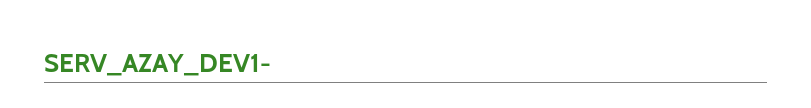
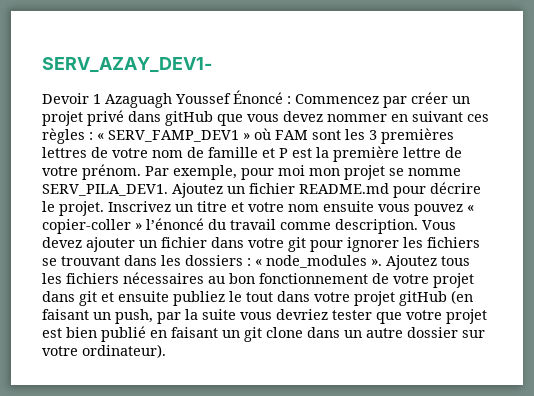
+ Devoir 1 Azaguagh Youssef Énoncé : Commencez par créer un projet privé dans gitHub que vous devez nommer en suivant ces règles : « SERV_FAMP_DEV1 » où FAM sont les 3 premières lettres de votre nom de famille et P est la première lettre de votre prénom. Par exemple, pour moi mon projet se nomme SERV_PILA_DEV1. Ajoutez un fichier README.md pour décrire le projet. Inscrivez un titre et votre nom ensuite vous pouvez « copier-coller » l’énoncé du travail comme description. Vous devez ajouter un fichier dans votre git pour ignorer les fichiers se trouvant dans les dossiers : « node_modules ». Ajoutez tous les fichiers nécessaires au bon fonctionnement de votre projet dans git et ensuite publiez le tout dans votre projet gitHub (en faisant un push, par la suite vous devriez tester que votre projet est bien publié en faisant un git clone dans un autre dossier sur votre ordinateur).

